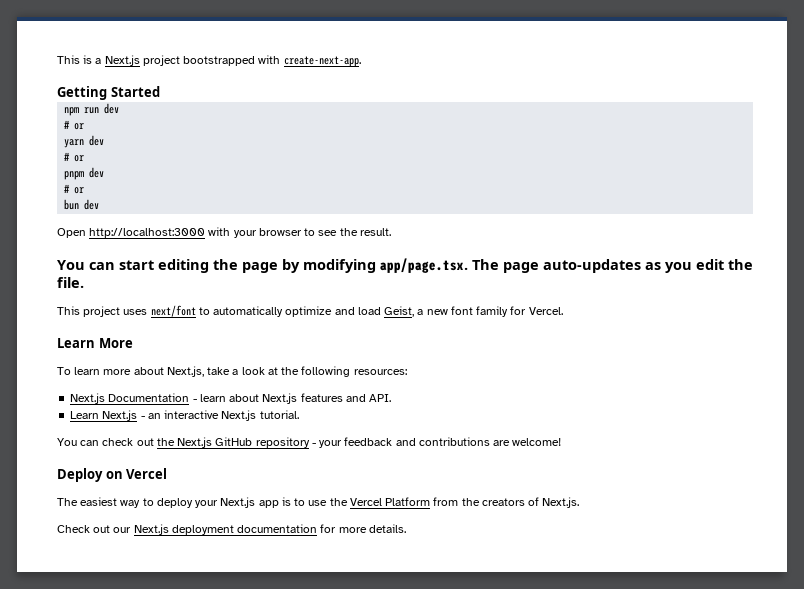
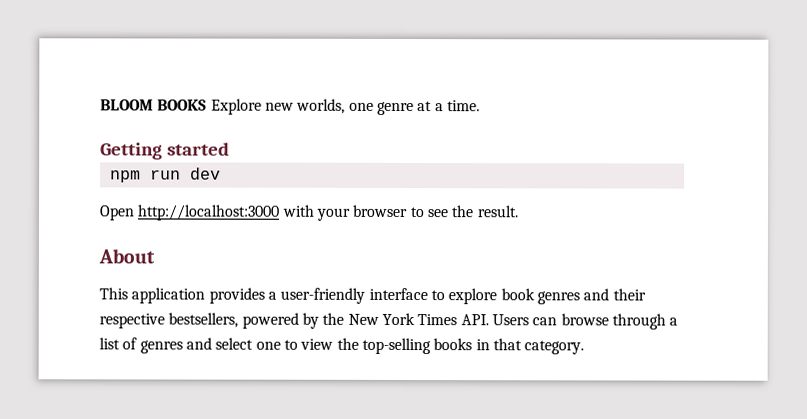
- This is a Next.js project bootstrapped with create-next-app.
+ BLOOM BOOKS Explore new worlds, one genre at a time.
- Getting Started
+ Getting started
  npm run dev
- # or
- yarn dev
- # or
- pnpm dev
- # or
- bun dev
- You can start editing the page by modifying app/page.tsx. The page auto-updates as you edit the file.
- This project uses next/font to automatically optimize and load Geist, a new font family for Vercel.
- Learn More
- To learn more about Next.js, take a look at the following resources:
- Next.js Documentation - learn about Next.js features and API.
- Learn Next.js - an interactive Next.js tutorial.
- You can check out the Next.js GitHub repository - your feedback and contributions are welcome!
- Deploy on Vercel
- The easiest way to deploy your Next.js app is to use the Vercel Platform from the creators of Next.js.
- Check out our Next.js deployment documentation for more details.
+ About
+ This application provides a user-friendly interface to explore book genres and their respective bestsellers, powered by the New York Times API. Users can browse through a list of genres and select one to view the top-selling books in that category.

